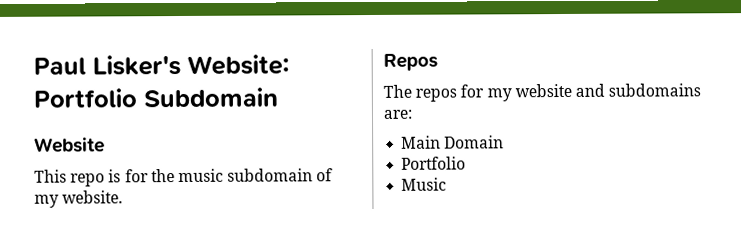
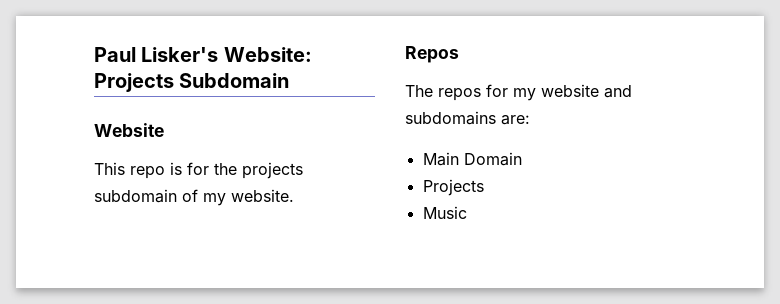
- Paul Lisker's Website: Portfolio Subdomain
+ Paul Lisker's Website: Projects Subdomain
- This repo is for the music subdomain of my website.
+ This repo is for the projects subdomain of my website.
  Main Domain
- Portfolio
+ Projects

